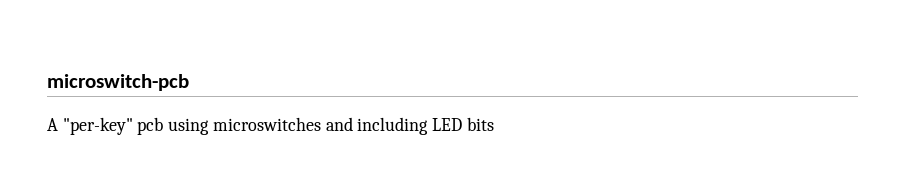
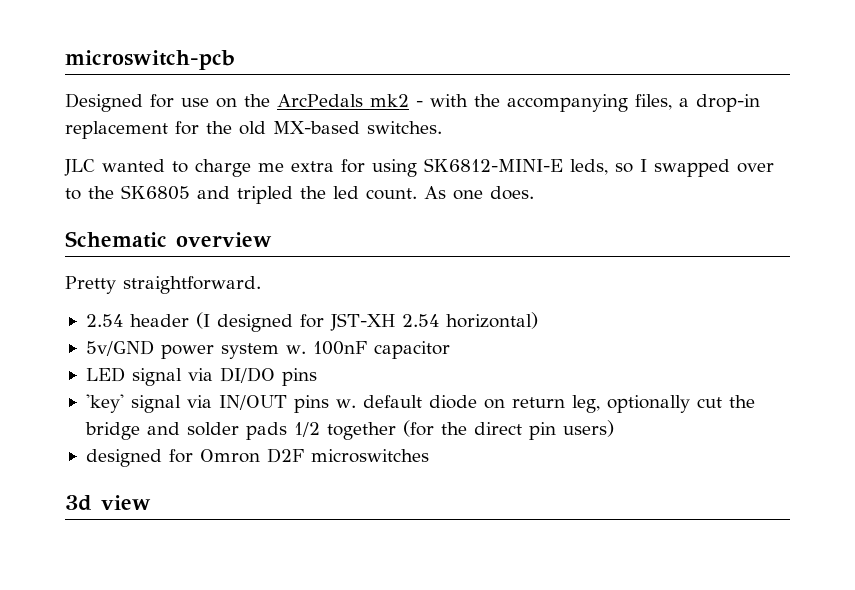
- A "per-key" pcb using microswitches and including LED bits
+ Designed for use on the ArcPedals mk2 - with the accompanying files, a drop-in replacement for the old MX-based switches.
+ JLC wanted to charge me extra for using SK6812-MINI-E leds, so I swapped over to the SK6805 and tripled the led count. As one does.
+ Schematic overview
+ Pretty straightforward.
+ 2.54 header (I designed for JST-XH 2.54 horizontal)
+ 5v/GND power system w. 100nF capacitor
+ LED signal via DI/DO pins
+ 'key' signal via IN/OUT pins w. default diode on return leg, optionally cut the bridge and solder pads 1/2 together (for the direct pin users)
+ designed for Omron D2F microswitches
+ 3d view

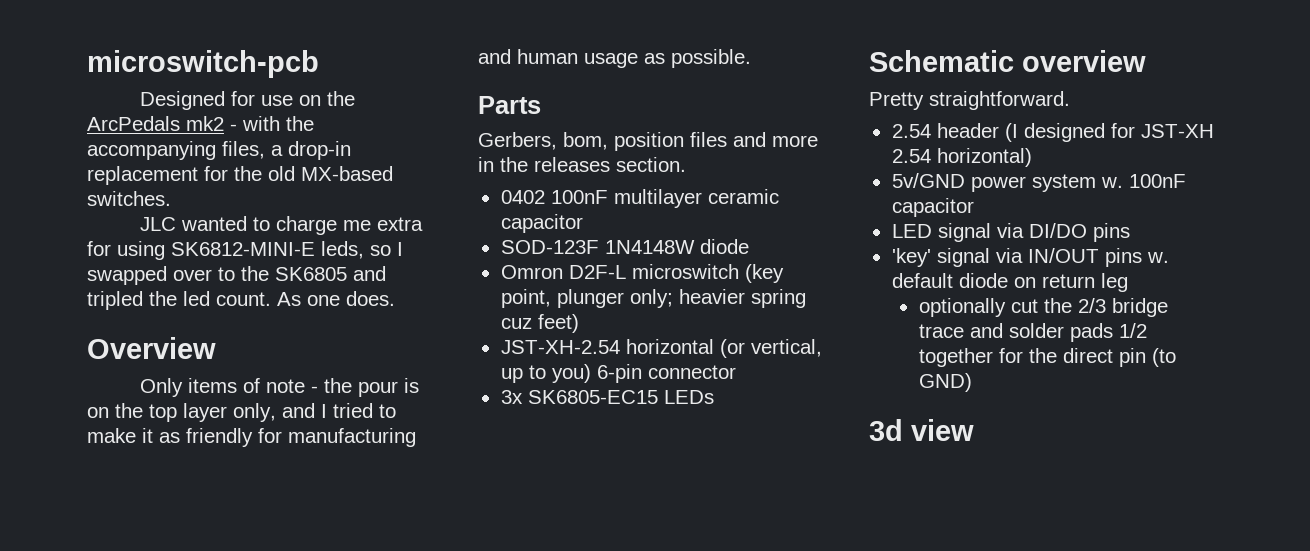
+ Overview
+ Only items of note - the pour is on the top layer only, and I tried to make it as friendly for manufacturing and human usage as possible.
+ Parts
+ Gerbers, bom, position files and more in the releases section.
+ 0402 100nF multilayer ceramic capacitor
+ SOD-123F 1N4148W diode
+ Omron D2F-L microswitch (key point, plunger only; heavier spring cuz feet)
+ JST-XH-2.54 horizontal (or vertical, up to you) 6-pin connector
+ 3x SK6805-EC15 LEDs
- 'key' signal via IN/OUT pins w. default diode on return leg, optionally cut the bridge and solder pads 1/2 together (for the direct pin users)
- designed for Omron D2F microswitches
+ 'key' signal via IN/OUT pins w. default diode on return leg
+ optionally cut the 2/3 bridge trace and solder pads 1/2 together for the direct pin (to GND)

